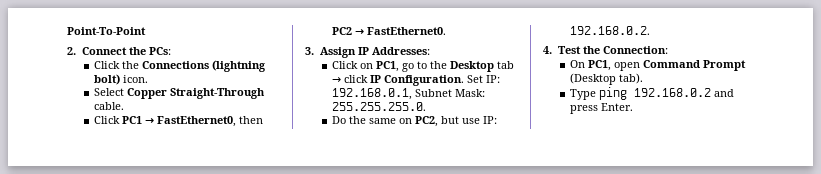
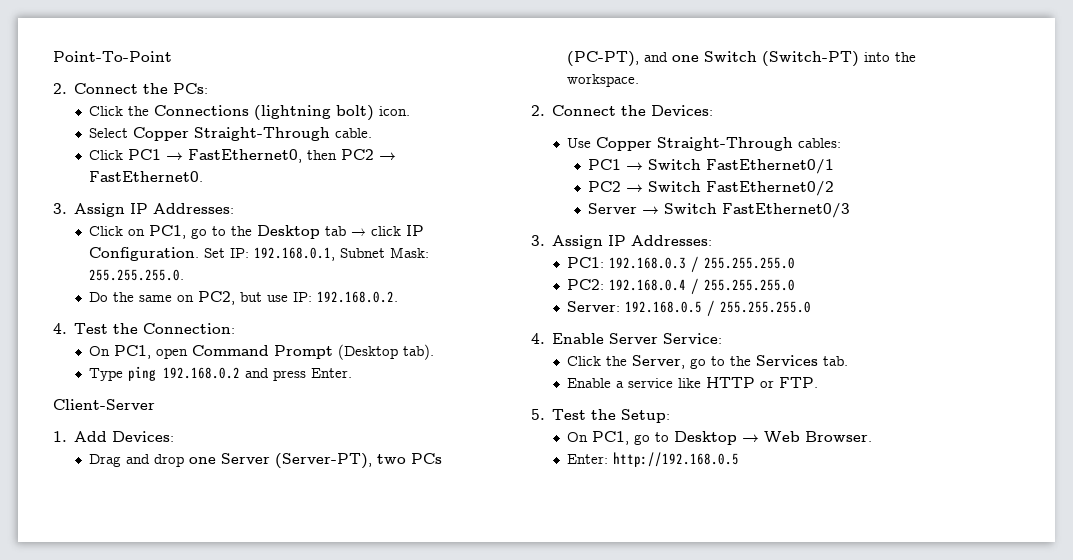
+ Client-Server
+ 1. Add Devices:
+ Drag and drop one Server (Server-PT), two PCs (PC-PT), and one Switch (Switch-PT) into the workspace.
+ 2. Connect the Devices:
+ Use Copper Straight-Through cables:
+ PC1 → Switch FastEthernet0/1
+ PC2 → Switch FastEthernet0/2
+ Server → Switch FastEthernet0/3
+ 3. Assign IP Addresses:
+ PC1: 192.168.0.3 / 255.255.255.0
+ PC2: 192.168.0.4 / 255.255.255.0
+ Server: 192.168.0.5 / 255.255.255.0
+ 4. Enable Server Service:
+ Click the Server, go to the Services tab.
+ Enable a service like HTTP or FTP.
+ 5. Test the Setup:
+ On PC1, go to Desktop → Web Browser.
+ Enter: http://192.168.0.5

